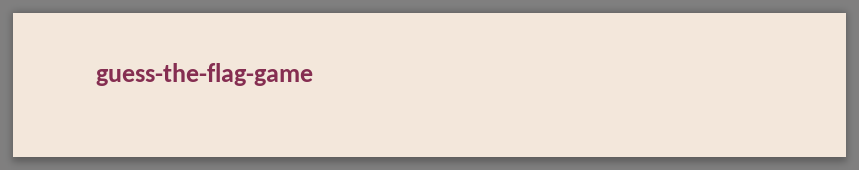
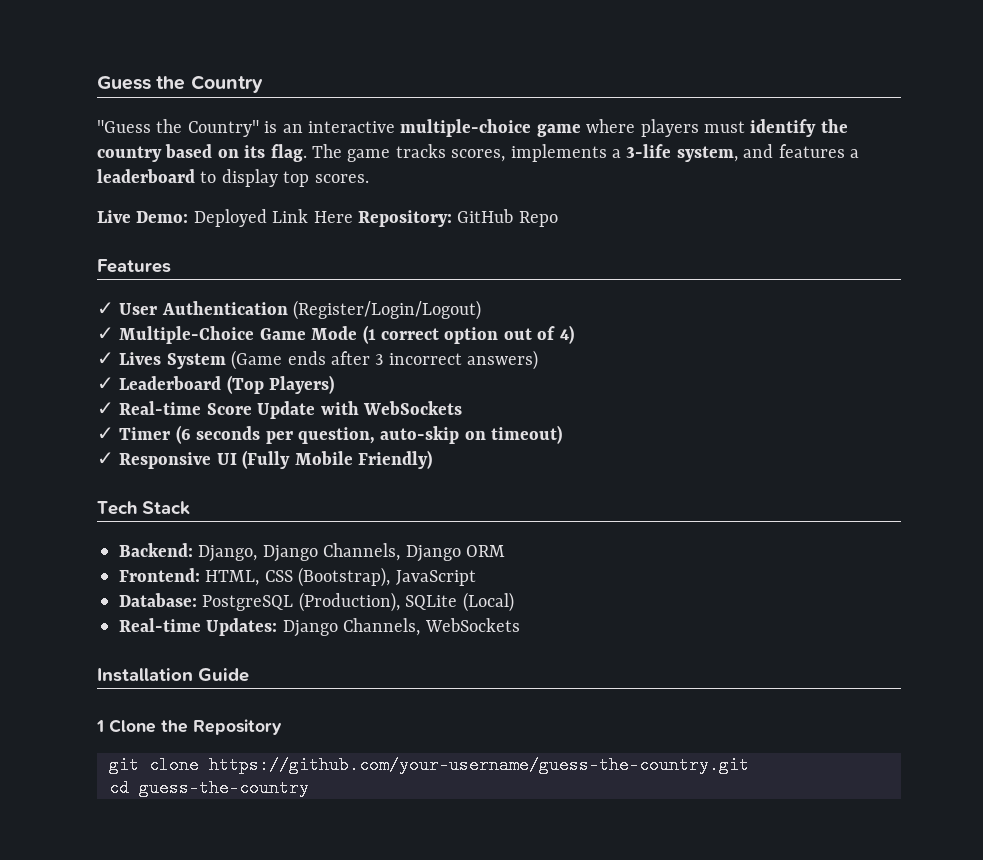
- guess-the-flag-game
+ Guess the Country
+ "Guess the Country" is an interactive multiple-choice game where players must identify the country based on its flag. The game tracks scores, implements a 3-life system, and features a leaderboard to display top scores.
+ Live Demo: Deployed Link Here Repository: GitHub Repo
+ Features
+ ✓ User Authentication (Register/Login/Logout)
+ ✓ Multiple-Choice Game Mode (1 correct option out of 4)
+ ✓ Lives System (Game ends after 3 incorrect answers)
+ ✓ Leaderboard (Top Players)
+ ✓ Real-time Score Update with WebSockets
+ ✓ Timer (6 seconds per question, auto-skip on timeout)
+ ✓ Responsive UI (Fully Mobile Friendly)
+ Tech Stack
+ Backend: Django, Django Channels, Django ORM
+ Frontend: HTML, CSS (Bootstrap), JavaScript
+ Database: PostgreSQL (Production), SQLite (Local)
+ Real-time Updates: Django Channels, WebSockets
+ Installation Guide
+ 1 Clone the Repository
+ git clone https://github.com/your-username/guess-the-country.git
+ cd guess-the-country

